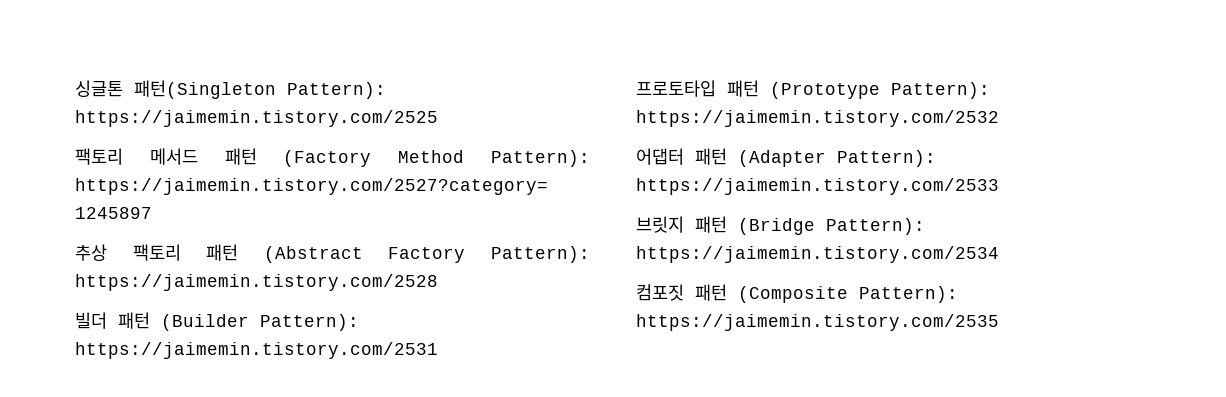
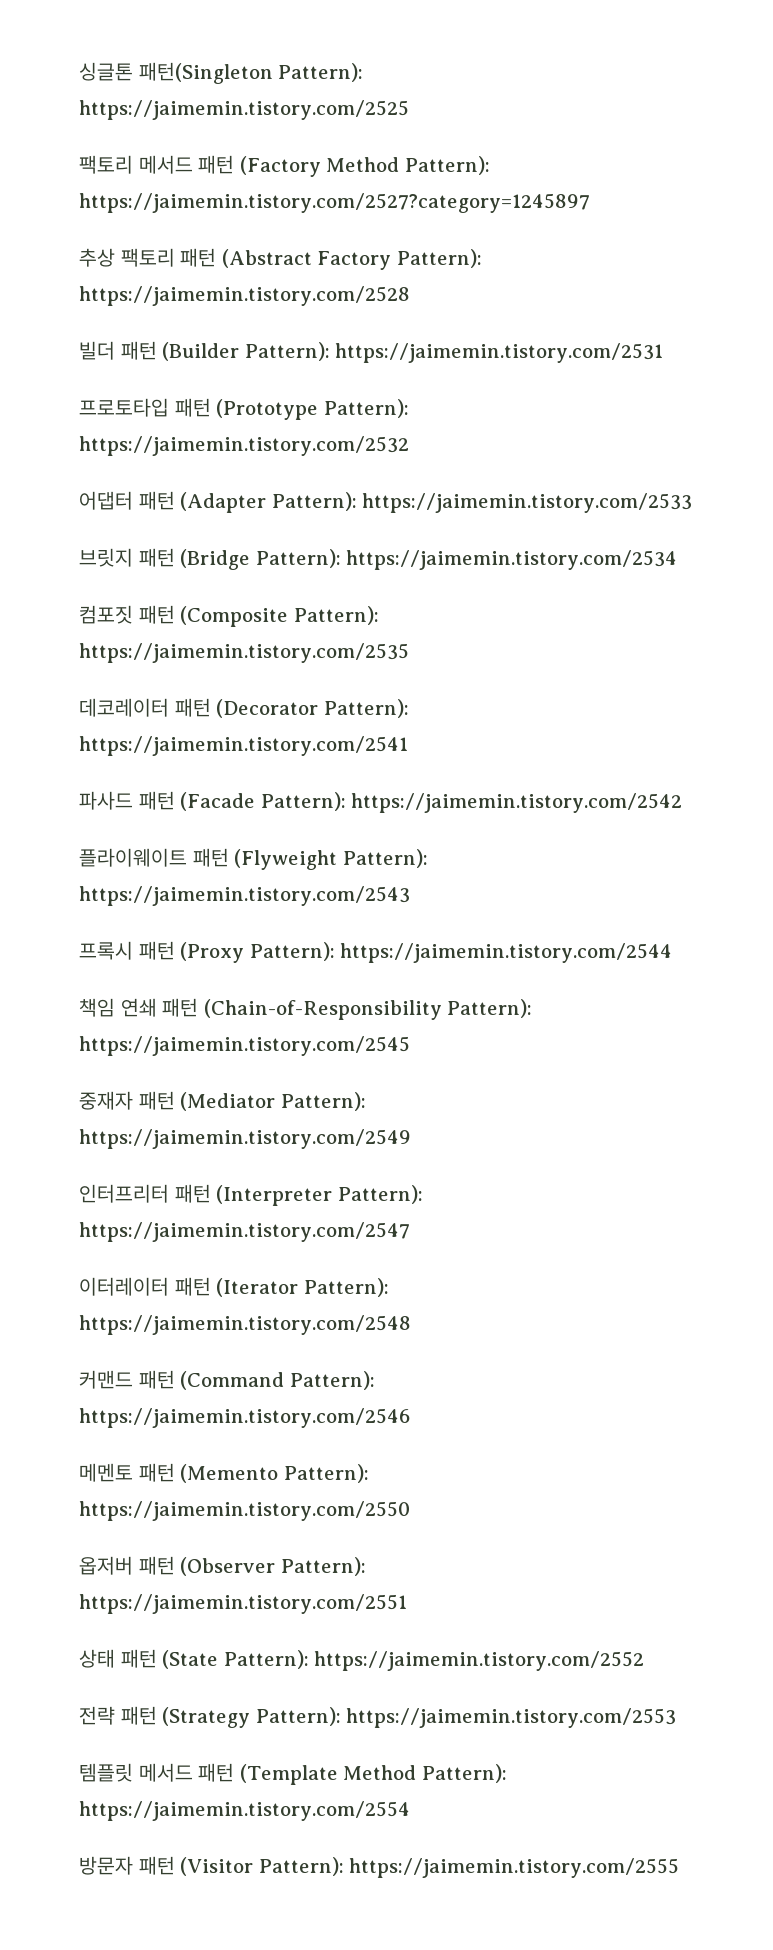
+ 데코레이터 패턴 (Decorator Pattern): https://jaimemin.tistory.com/2541
+ 파사드 패턴 (Facade Pattern): https://jaimemin.tistory.com/2542
+ 플라이웨이트 패턴 (Flyweight Pattern): https://jaimemin.tistory.com/2543
+ 프록시 패턴 (Proxy Pattern): https://jaimemin.tistory.com/2544
+ 책임 연쇄 패턴 (Chain-of-Responsibility Pattern): https://jaimemin.tistory.com/2545
+ 중재자 패턴 (Mediator Pattern): https://jaimemin.tistory.com/2549
+ 인터프리터 패턴 (Interpreter Pattern): https://jaimemin.tistory.com/2547
+ 이터레이터 패턴 (Iterator Pattern): https://jaimemin.tistory.com/2548
+ 커맨드 패턴 (Command Pattern): https://jaimemin.tistory.com/2546
+ 메멘토 패턴 (Memento Pattern): https://jaimemin.tistory.com/2550
+ 옵저버 패턴 (Observer Pattern): https://jaimemin.tistory.com/2551
+ 상태 패턴 (State Pattern): https://jaimemin.tistory.com/2552
+ 전략 패턴 (Strategy Pattern): https://jaimemin.tistory.com/2553
+ 템플릿 메서드 패턴 (Template Method Pattern): https://jaimemin.tistory.com/2554
+ 방문자 패턴 (Visitor Pattern): https://jaimemin.tistory.com/2555

